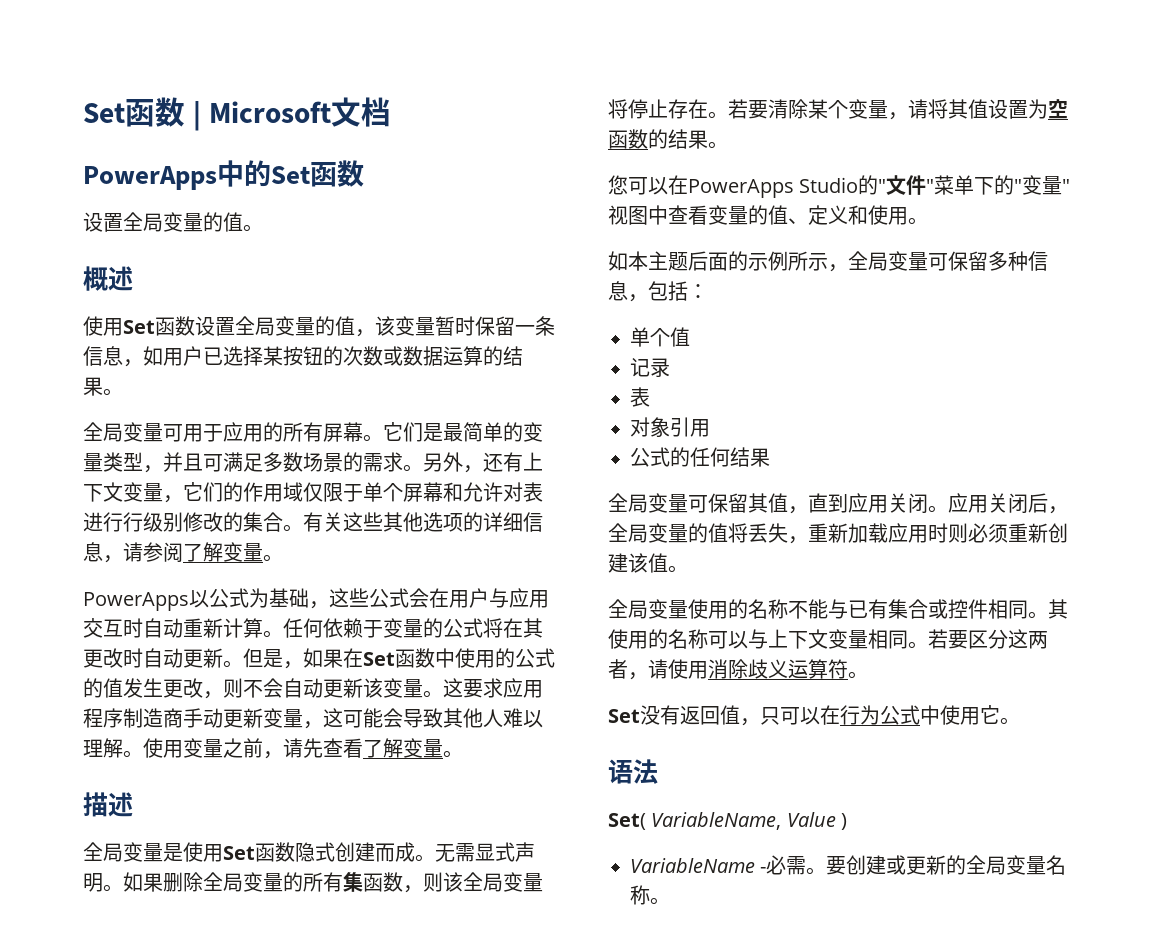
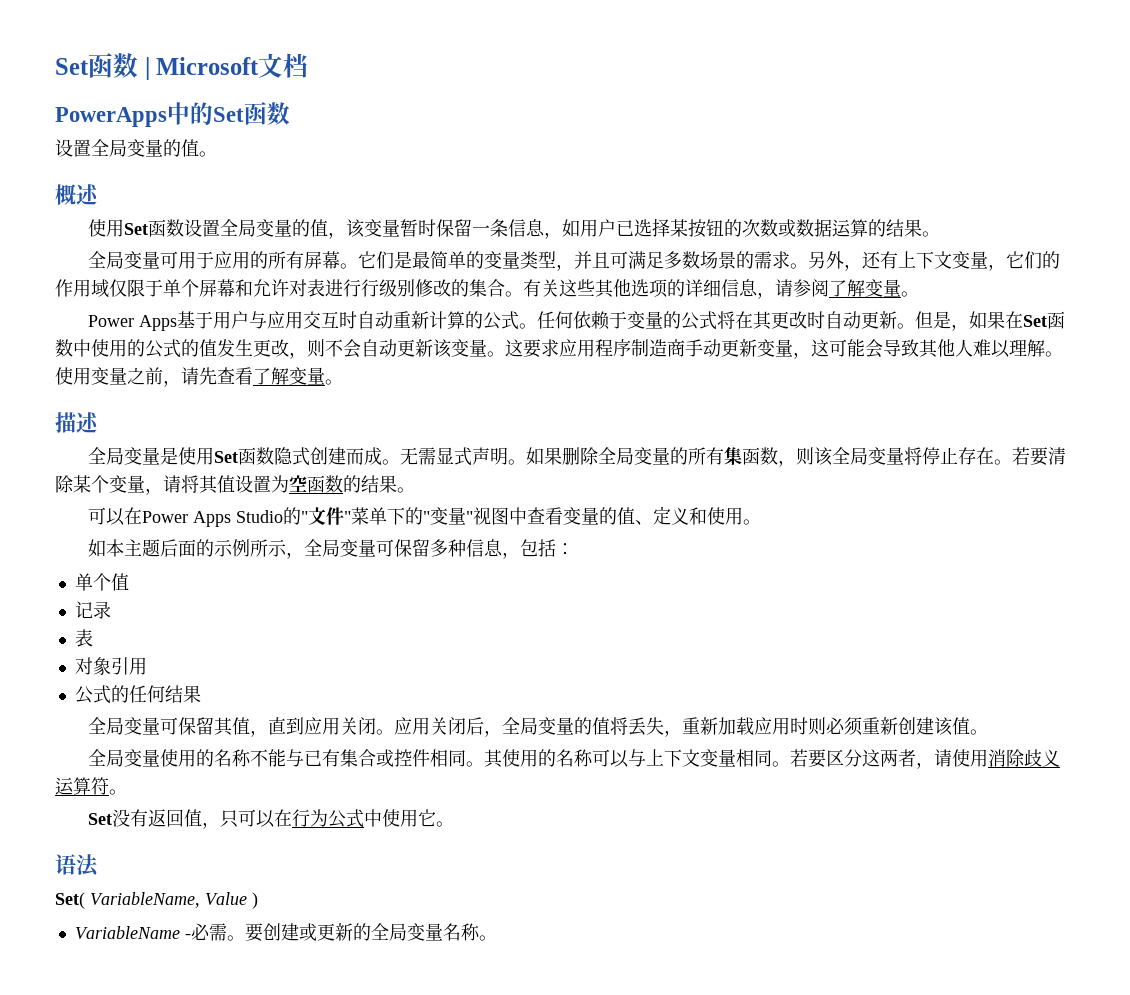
- PowerApps以公式为基础，这些公式会在用户与应用交互时自动重新计算。
+ Power Apps基于用户与应用交互时自动重新计算的公式。
- 您可以在PowerApps Studio的"文件"菜单下的"变量"视图中查看变量的值、定义和使用。
+ 可以在Power Apps Studio的"文件"菜单下的"变量"视图中查看变量的值、定义和使用。

